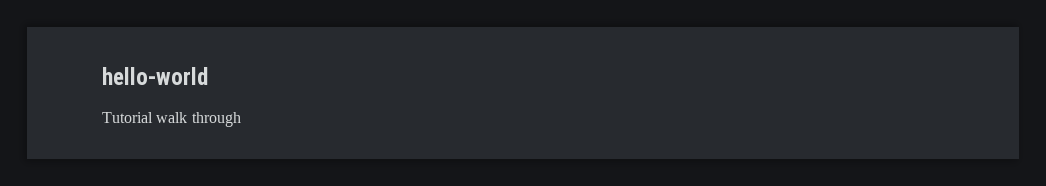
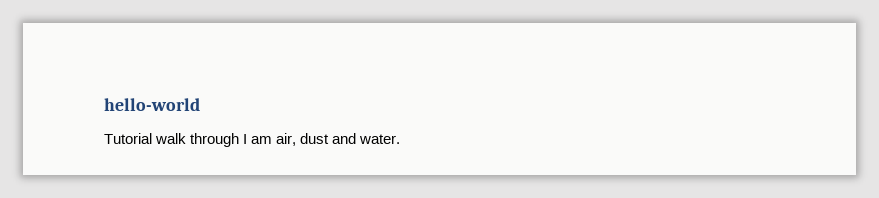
- Tutorial walk through
+ Tutorial walk through I am air, dust and water.

